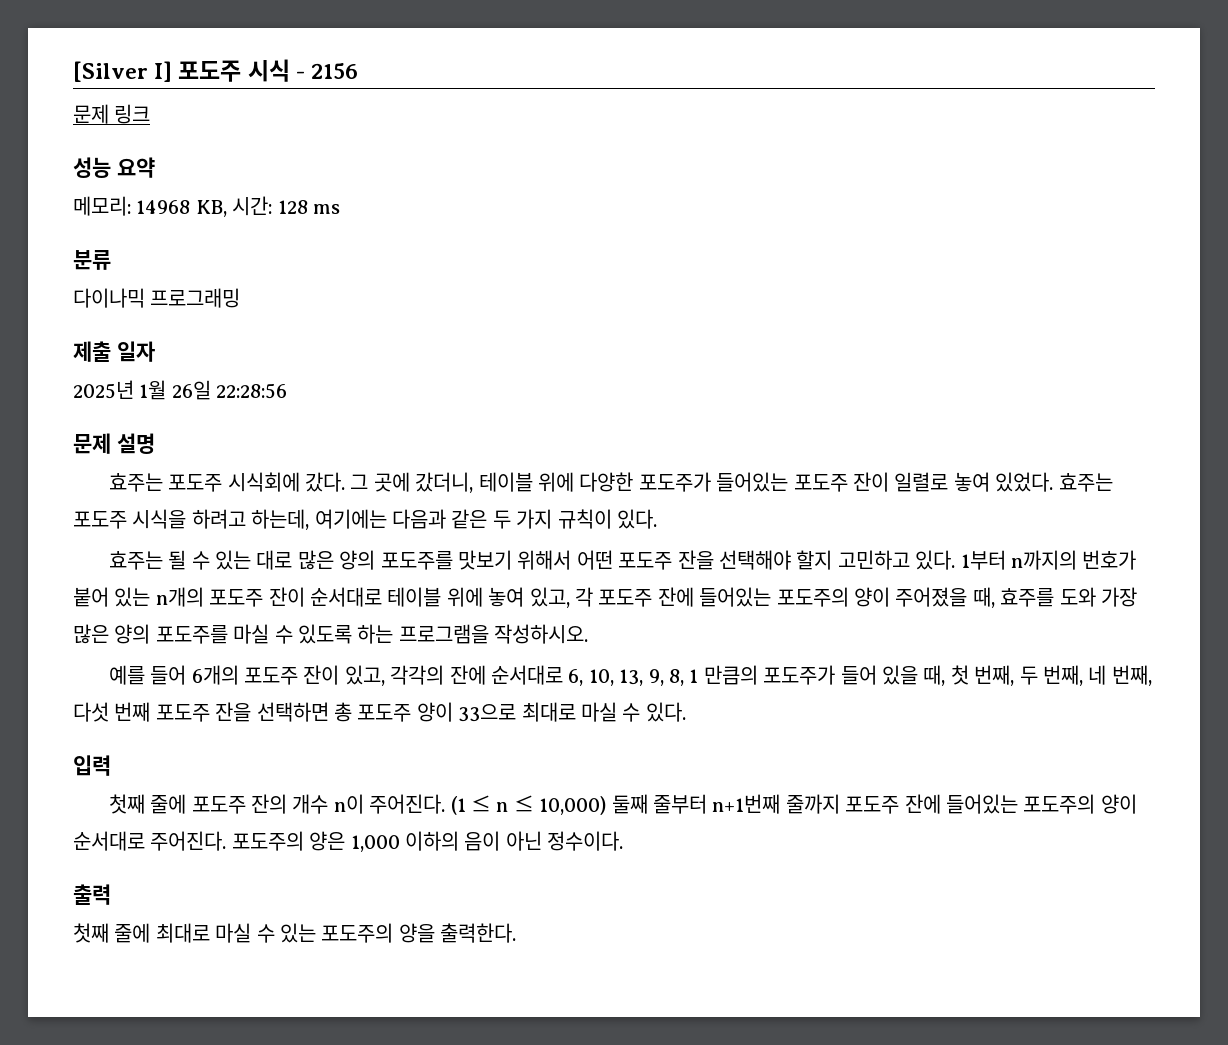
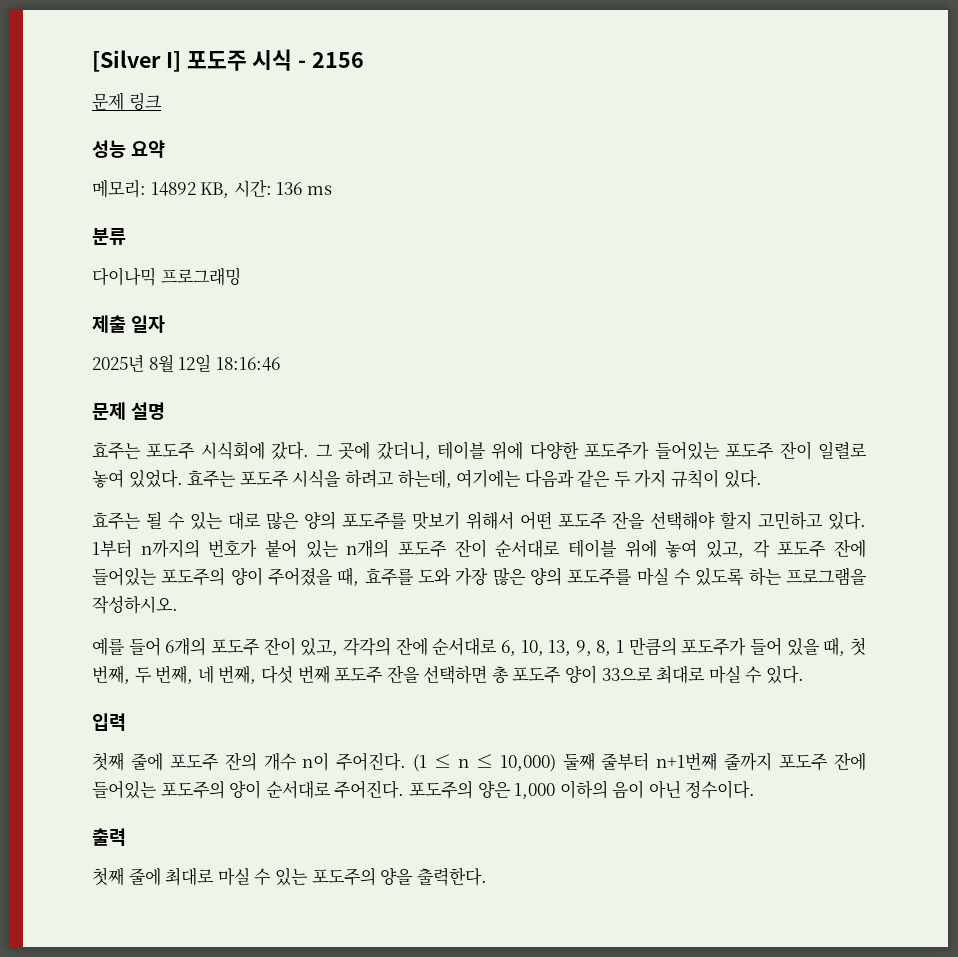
- 메모리: 14968 KB, 시간: 128 ms
+ 메모리: 14892 KB, 시간: 136 ms
- 2025년 1월 26일 22:28:56
+ 2025년 8월 12일 18:16:46

